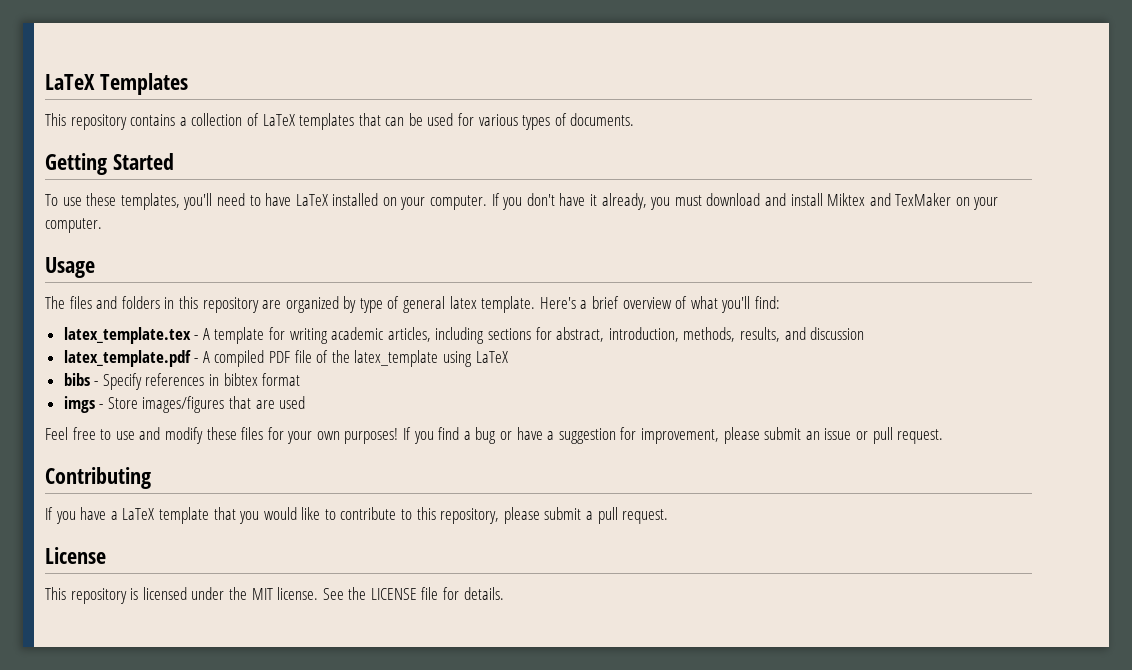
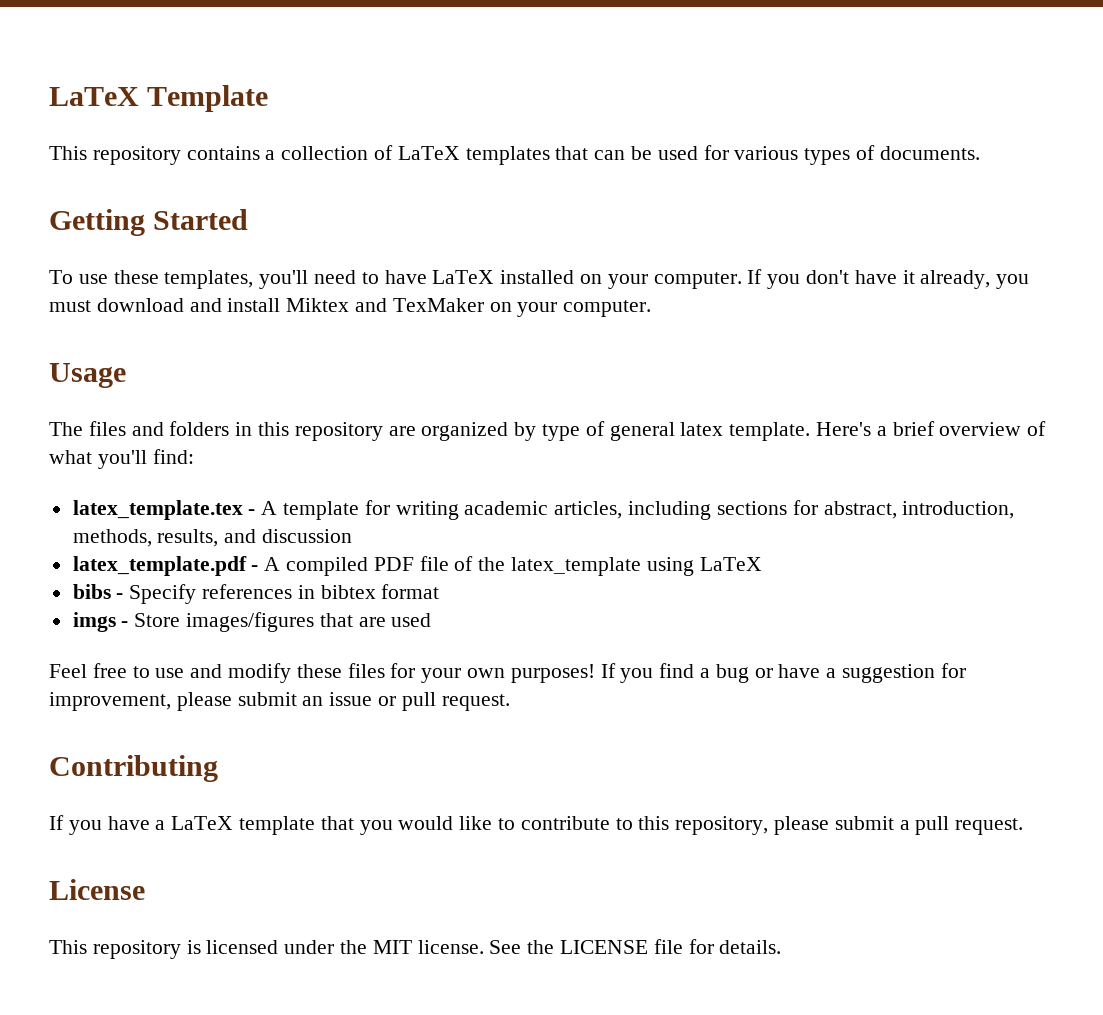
- LaTeX Templates
+ LaTeX Template

